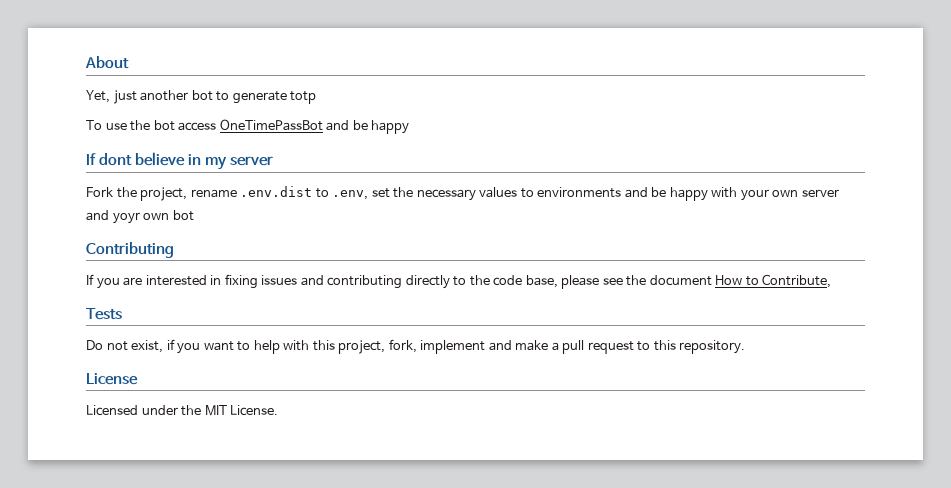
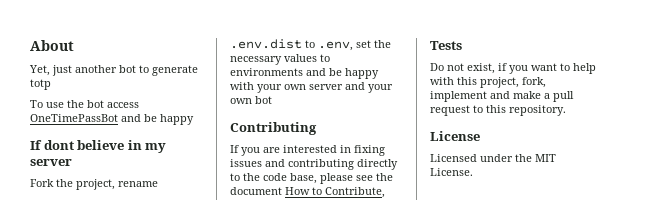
- Fork the project, rename .env.dist to .env, set the necessary values to environments and be happy with your own server and yoyr own bot
+ Fork the project, rename .env.dist to .env, set the necessary values to environments and be happy with your own server and your own bot

